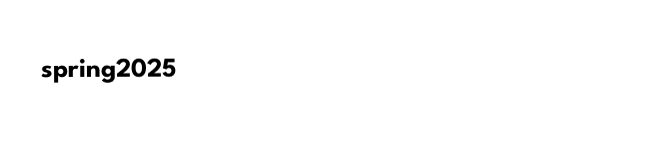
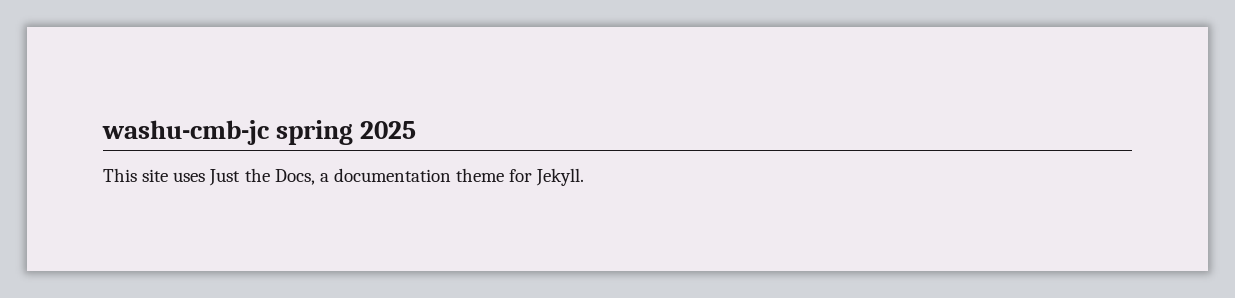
- spring2025
+ washu-cmb-jc spring 2025
+ This site uses Just the Docs, a documentation theme for Jekyll.

